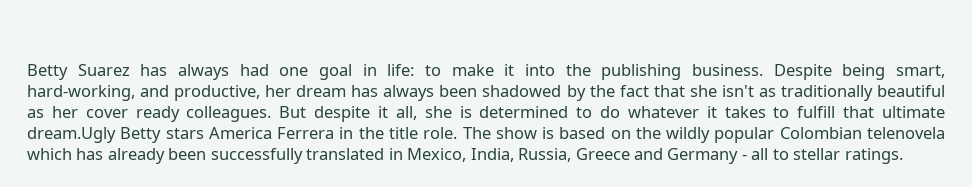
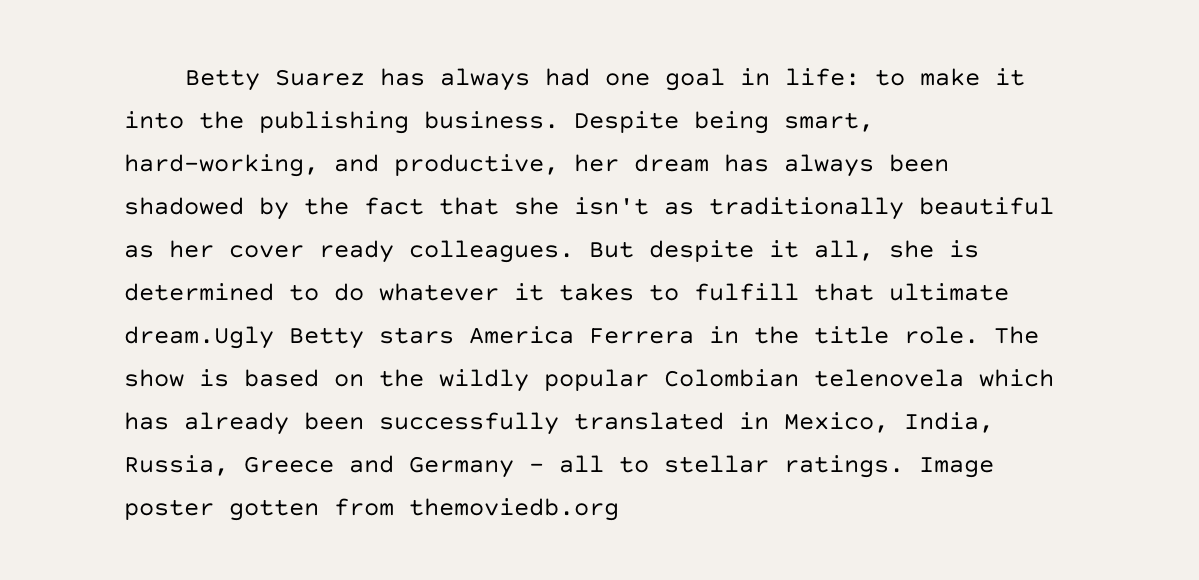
+ Image poster gotten from themoviedb.org

